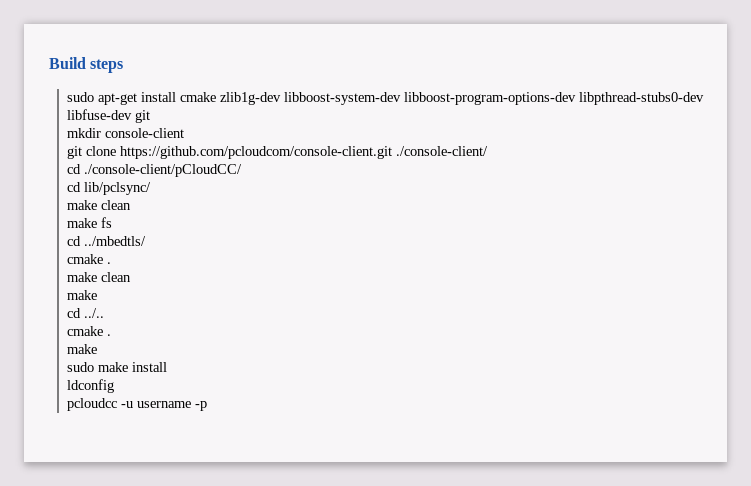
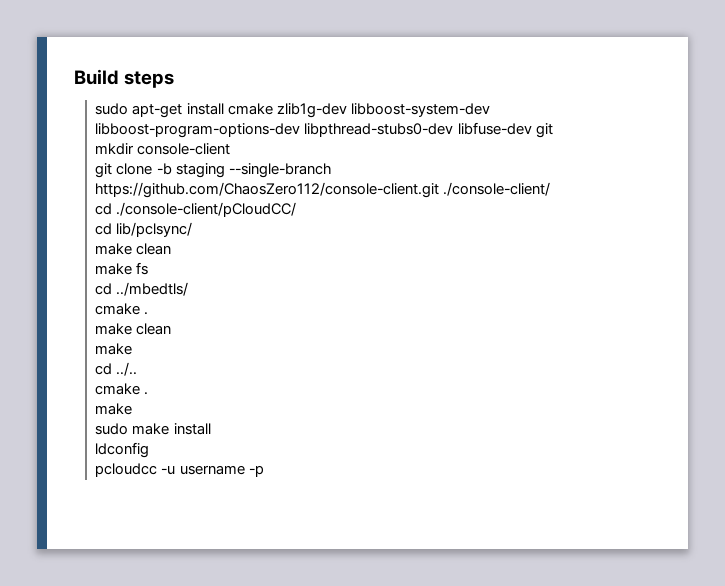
- git clone https://github.com/pcloudcom/console-client.git ./console-client/
+ git clone -b staging --single-branch https://github.com/ChaosZero112/console-client.git ./console-client/

